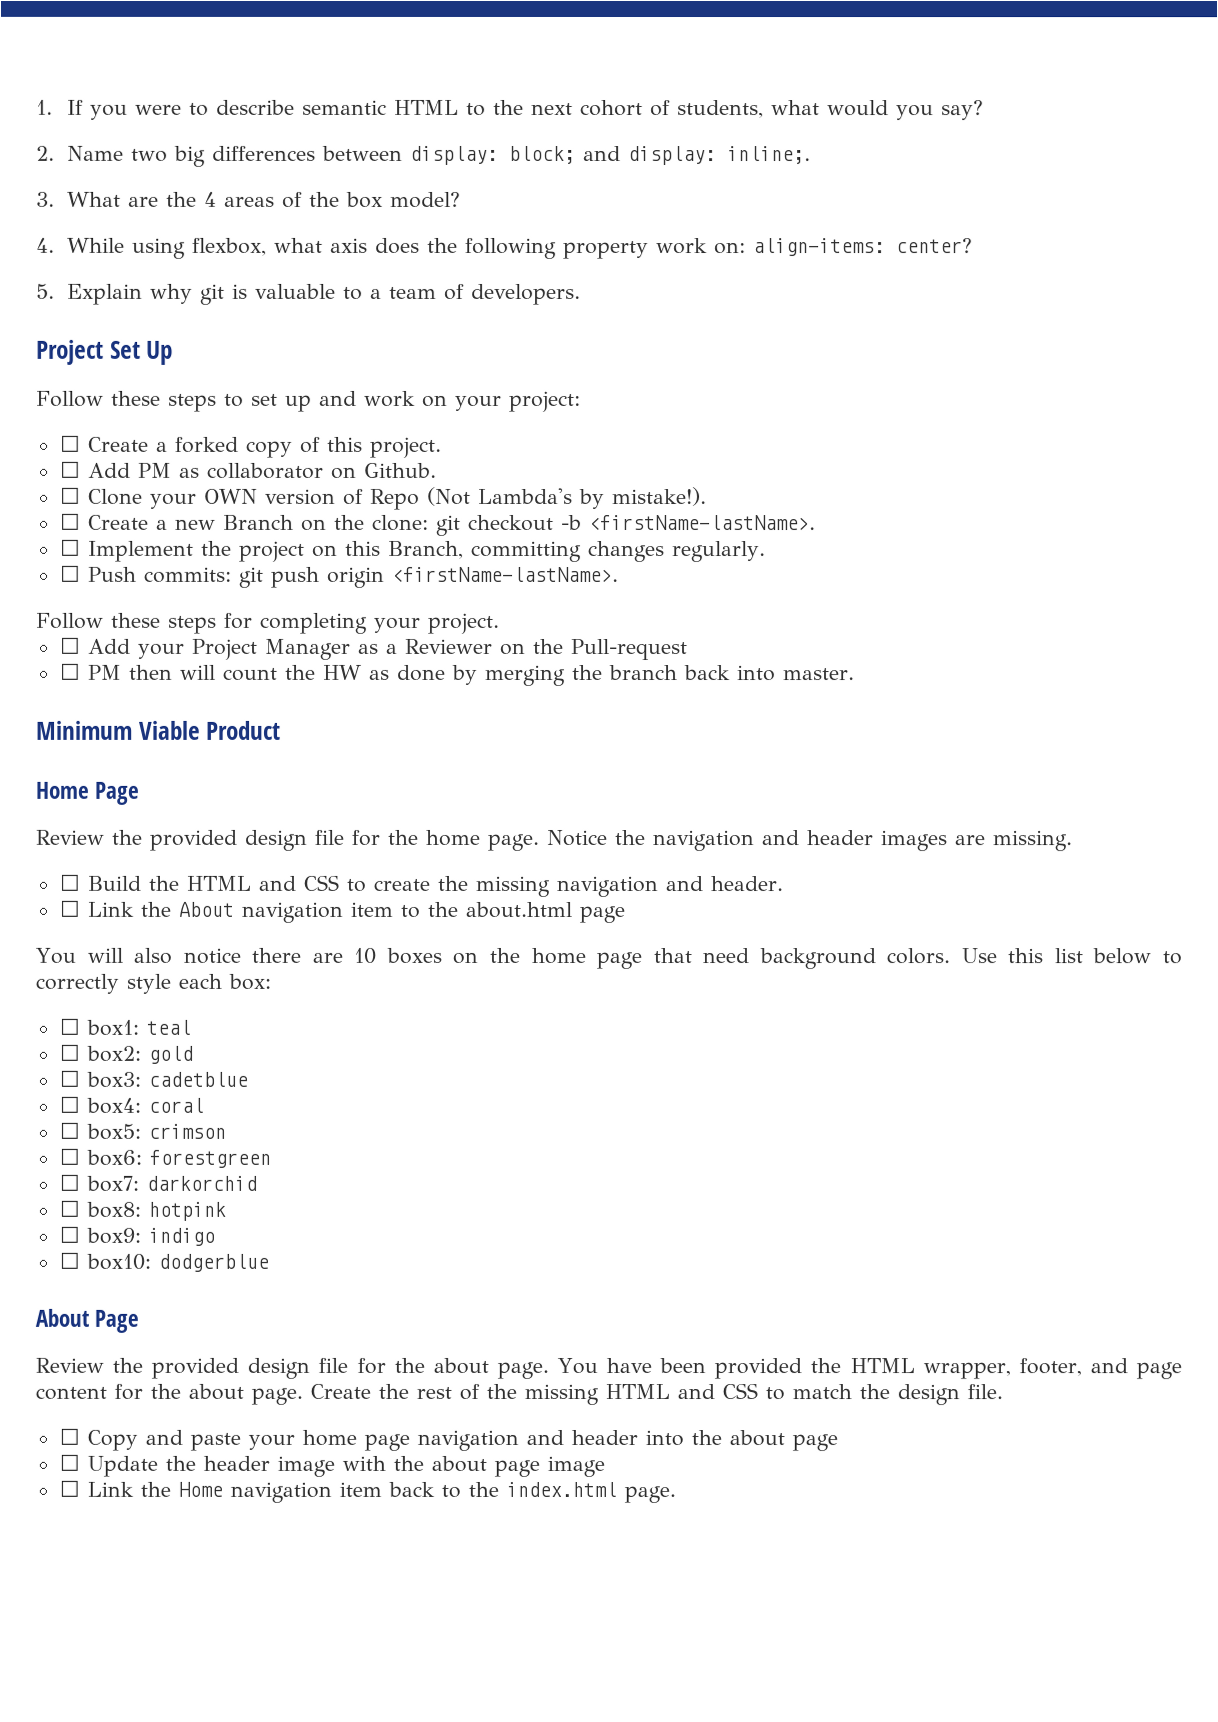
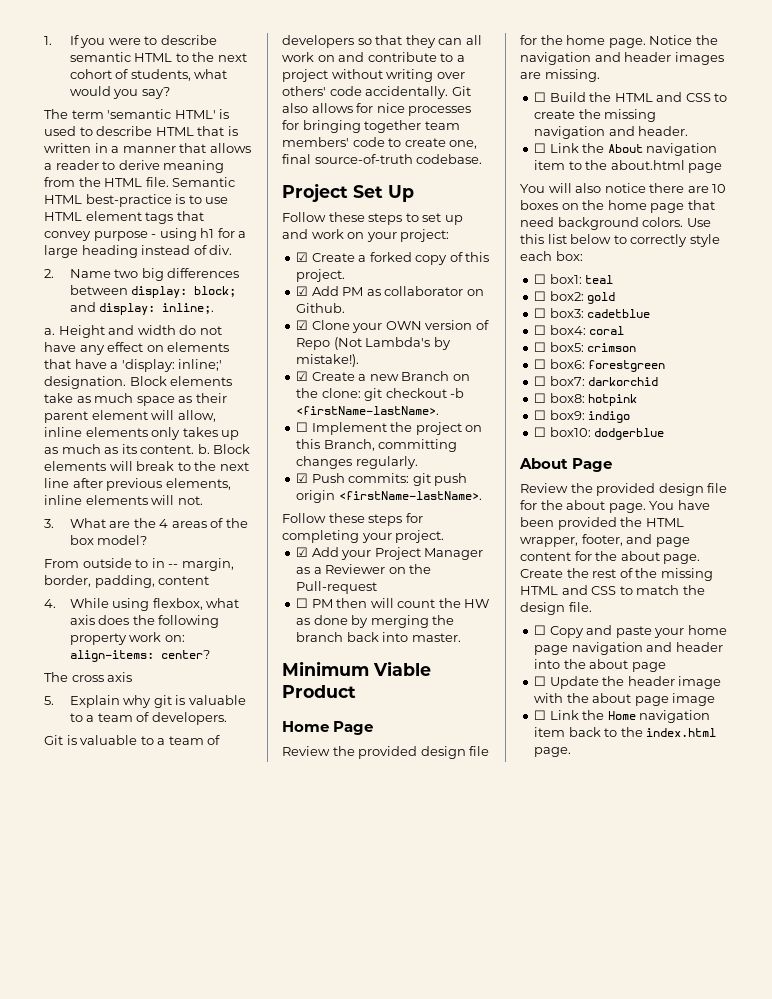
+ The term 'semantic HTML' is used to describe HTML that is written in a manner that allows a reader to derive meaning from the HTML file. Semantic HTML best-practice is to use HTML element tags that convey purpose - using h1 for a large heading instead of div.
+ a. Height and width do not have any effect on elements that have a 'display: inline;' designation. Block elements take as much space as their parent element will allow, inline elements only takes up as much as its content. b. Block elements will break to the next line after previous elements, inline elements will not.
+ From outside to in -- margin, border, padding, content
+ The cross axis
+ Git is valuable to a team of developers so that they can all work on and contribute to a project without writing over others' code accidentally. Git also allows for nice processes for bringing together team members' code to create one, final source-of-truth codebase.
- ☐ Create a forked copy of this project.
+ ☑ Create a forked copy of this project.
- ☐ Add PM as collaborator on Github.
+ ☑ Add PM as collaborator on Github.
- ☐ Clone your OWN version of Repo (Not Lambda's by mistake!).
+ ☑ Clone your OWN version of Repo (Not Lambda's by mistake!).
- ☐ Create a new Branch on the clone: git checkout -b <firstName-lastName>.
+ ☑ Create a new Branch on the clone: git checkout -b <firstName-lastName>.
- ☐ Push commits: git push origin <firstName-lastName>.
+ ☑ Push commits: git push origin <firstName-lastName>.
- ☐ Add your Project Manager as a Reviewer on the Pull-request
+ ☑ Add your Project Manager as a Reviewer on the Pull-request

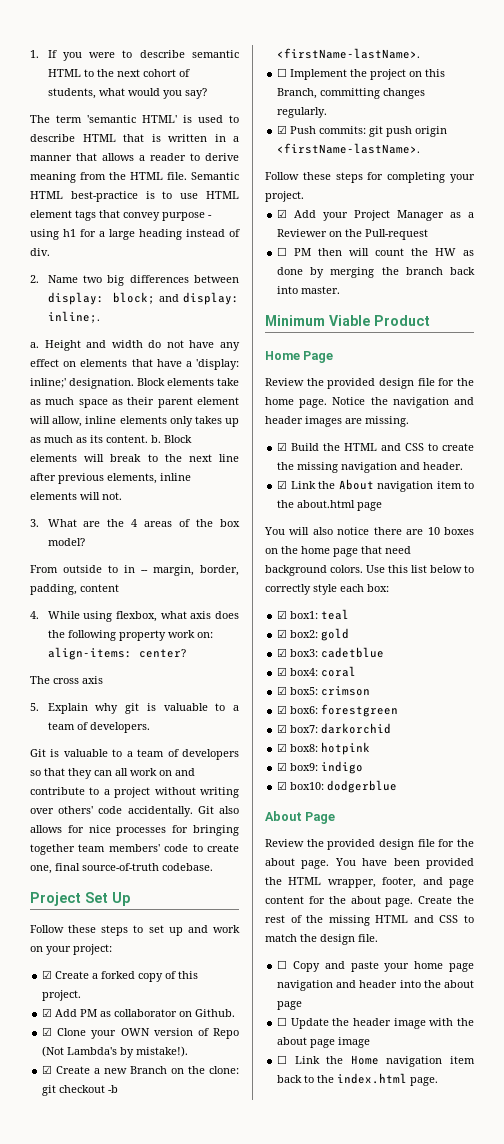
- ☐ Build the HTML and CSS to create the missing navigation and header.
+ ☑ Build the HTML and CSS to create the missing navigation and header.
- ☐ Link the About navigation item to the about.html page
+ ☑ Link the About navigation item to the about.html page
- ☐ box1: teal
+ ☑ box1: teal
- ☐ box2: gold
+ ☑ box2: gold
- ☐ box3: cadetblue
+ ☑ box3: cadetblue
- ☐ box4: coral
+ ☑ box4: coral
- ☐ box5: crimson
+ ☑ box5: crimson
- ☐ box6: forestgreen
+ ☑ box6: forestgreen
- ☐ box7: darkorchid
+ ☑ box7: darkorchid
- ☐ box8: hotpink
+ ☑ box8: hotpink
- ☐ box9: indigo
+ ☑ box9: indigo
- ☐ box10: dodgerblue
+ ☑ box10: dodgerblue

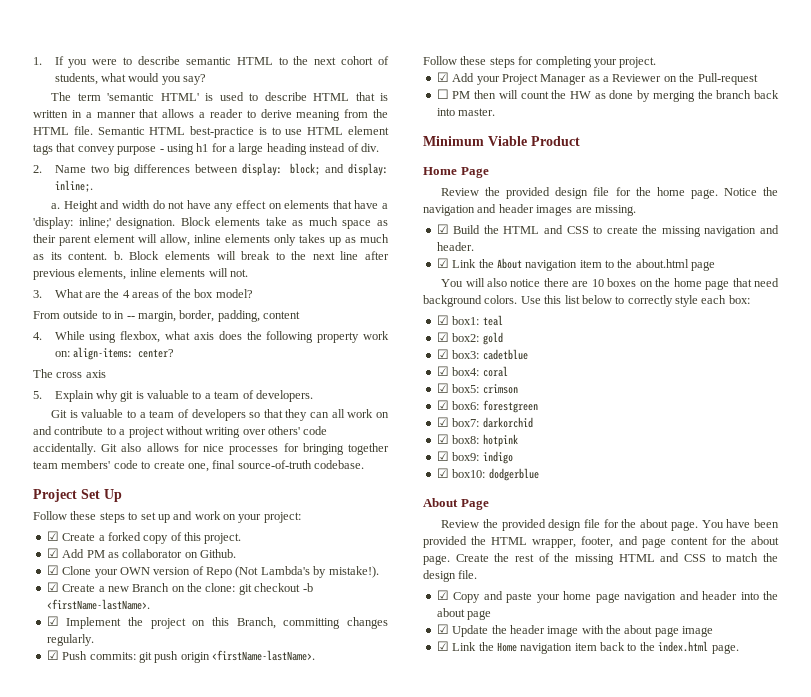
- ☐ Implement the project on this Branch, committing changes regularly.
+ ☑ Implement the project on this Branch, committing changes regularly.
- ☐ Copy and paste your home page navigation and header into the about page
+ ☑ Copy and paste your home page navigation and header into the about page
- ☐ Update the header image with the about page image
+ ☑ Update the header image with the about page image
- ☐ Link the Home navigation item back to the index.html page.
+ ☑ Link the Home navigation item back to the index.html page.

